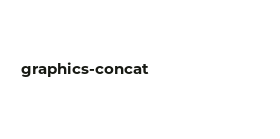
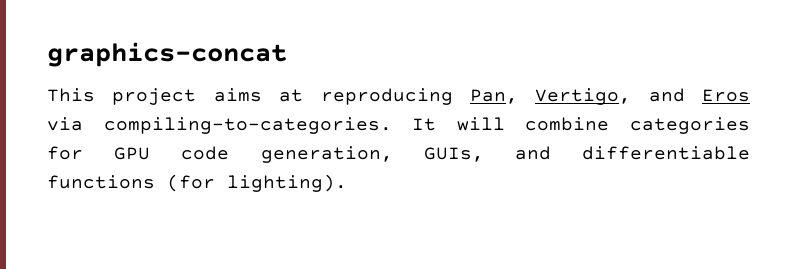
+ This project aims at reproducing Pan, Vertigo, and Eros via compiling-to-categories. It will combine categories for GPU code generation, GUIs, and differentiable functions (for lighting).

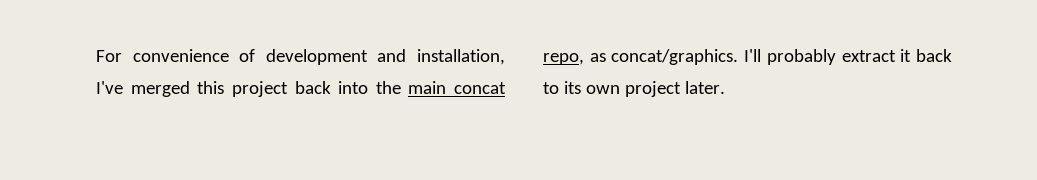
- graphics-concat
- This project aims at reproducing Pan, Vertigo, and Eros via compiling-to-categories. It will combine categories for GPU code generation, GUIs, and differentiable functions (for lighting).
+ For convenience of development and installation, I've merged this project back into the main concat repo, as concat/graphics. I'll probably extract it back to its own project later.

